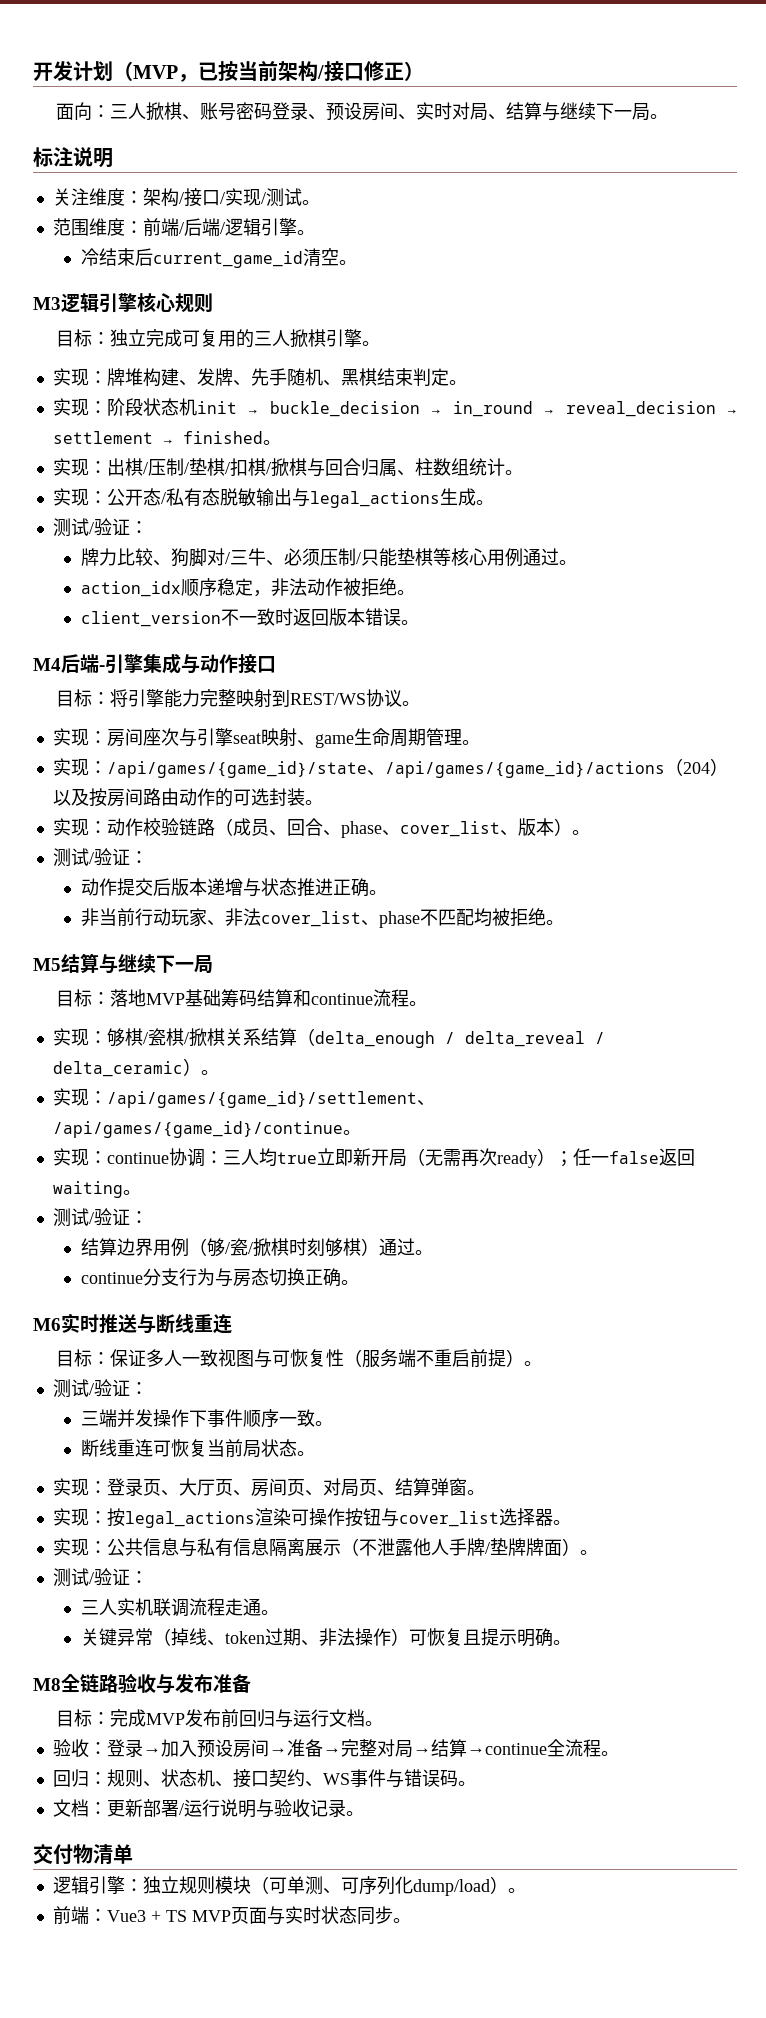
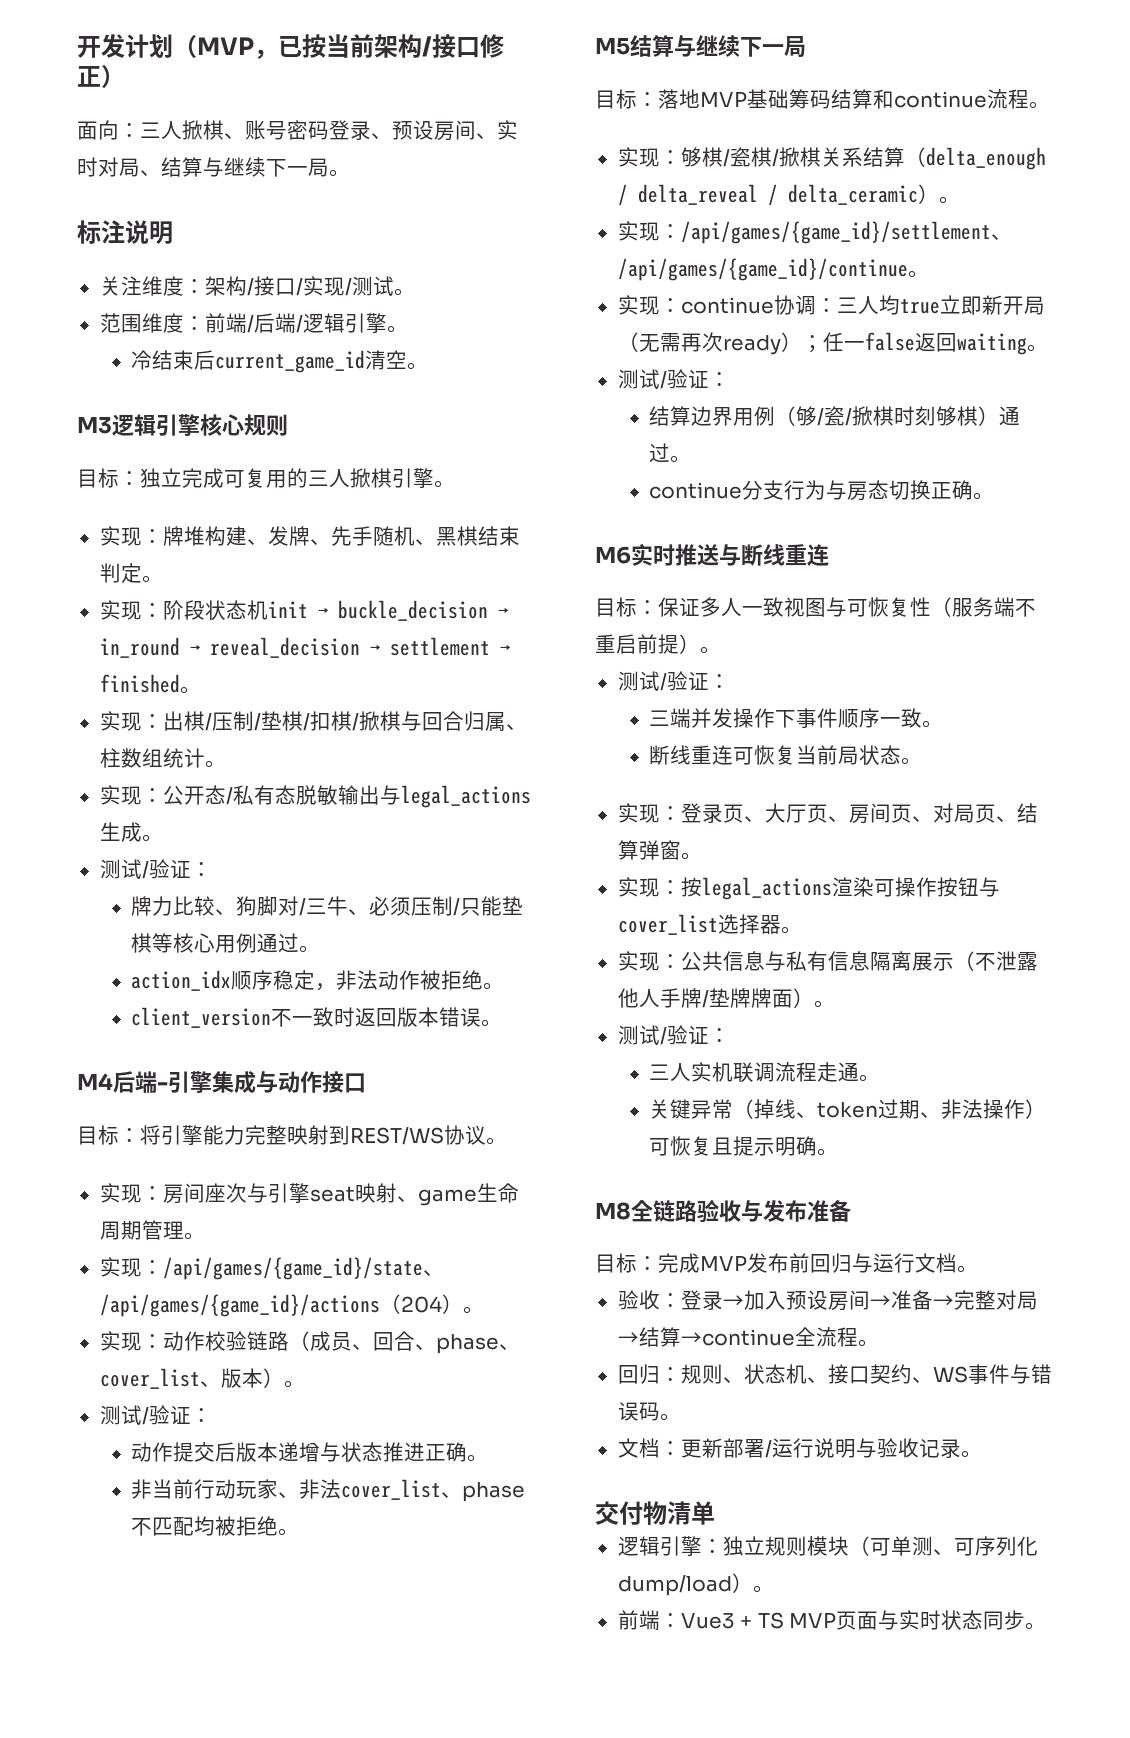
- 实现：/api/games/{game_id}/state、/api/games/{game_id}/actions（204）以及按房间路由动作的可选封装。
+ 实现：/api/games/{game_id}/state、/api/games/{game_id}/actions（204）。

